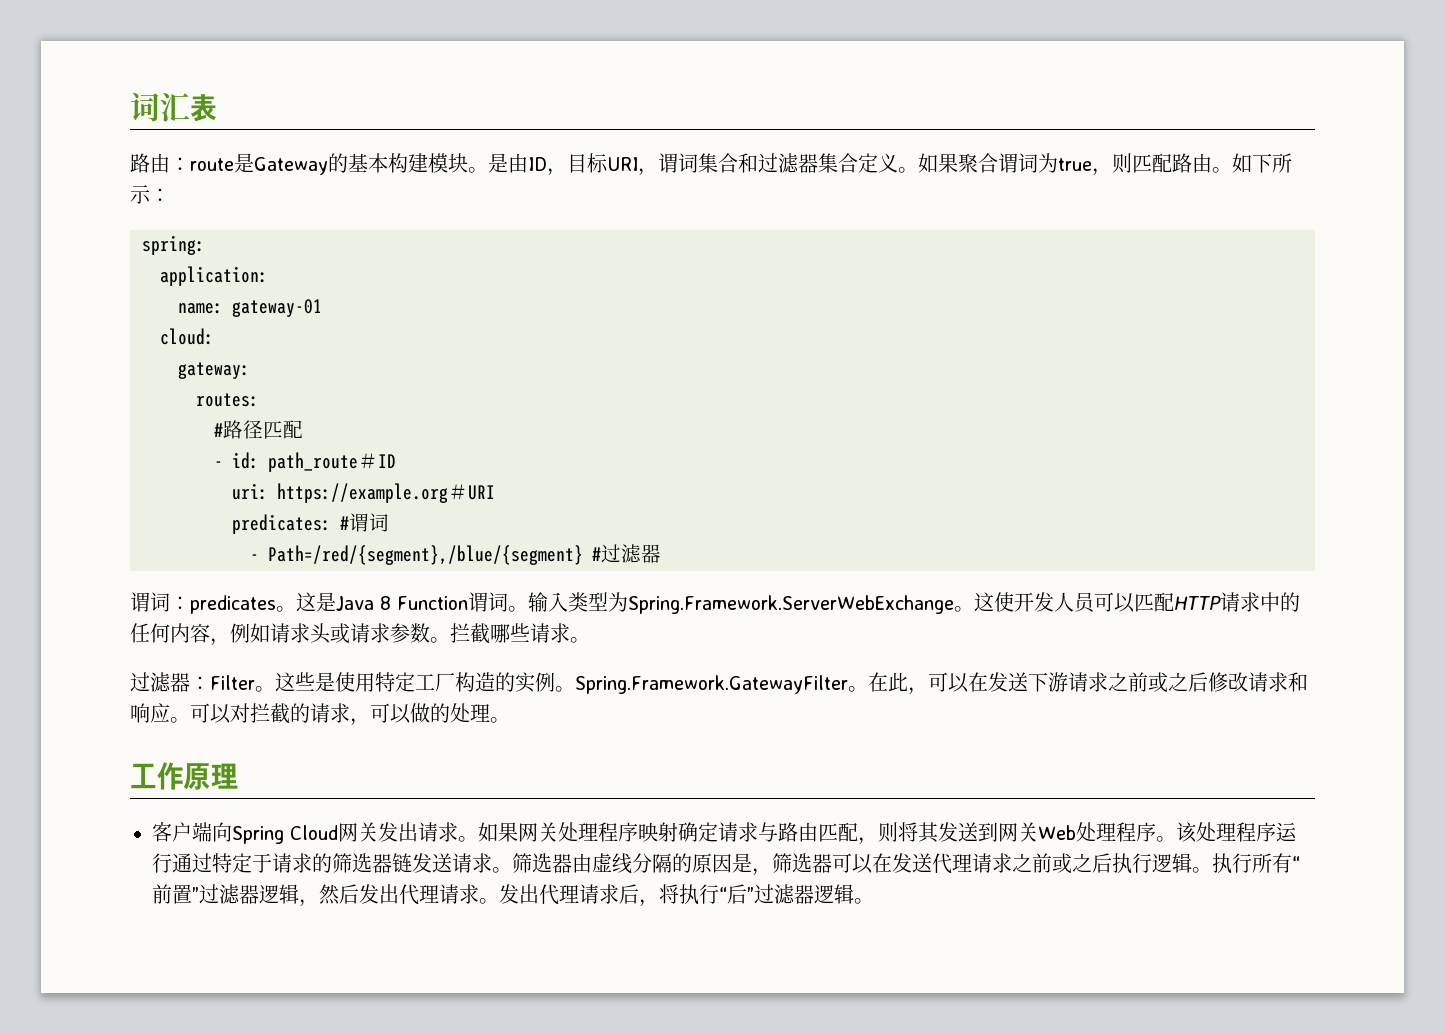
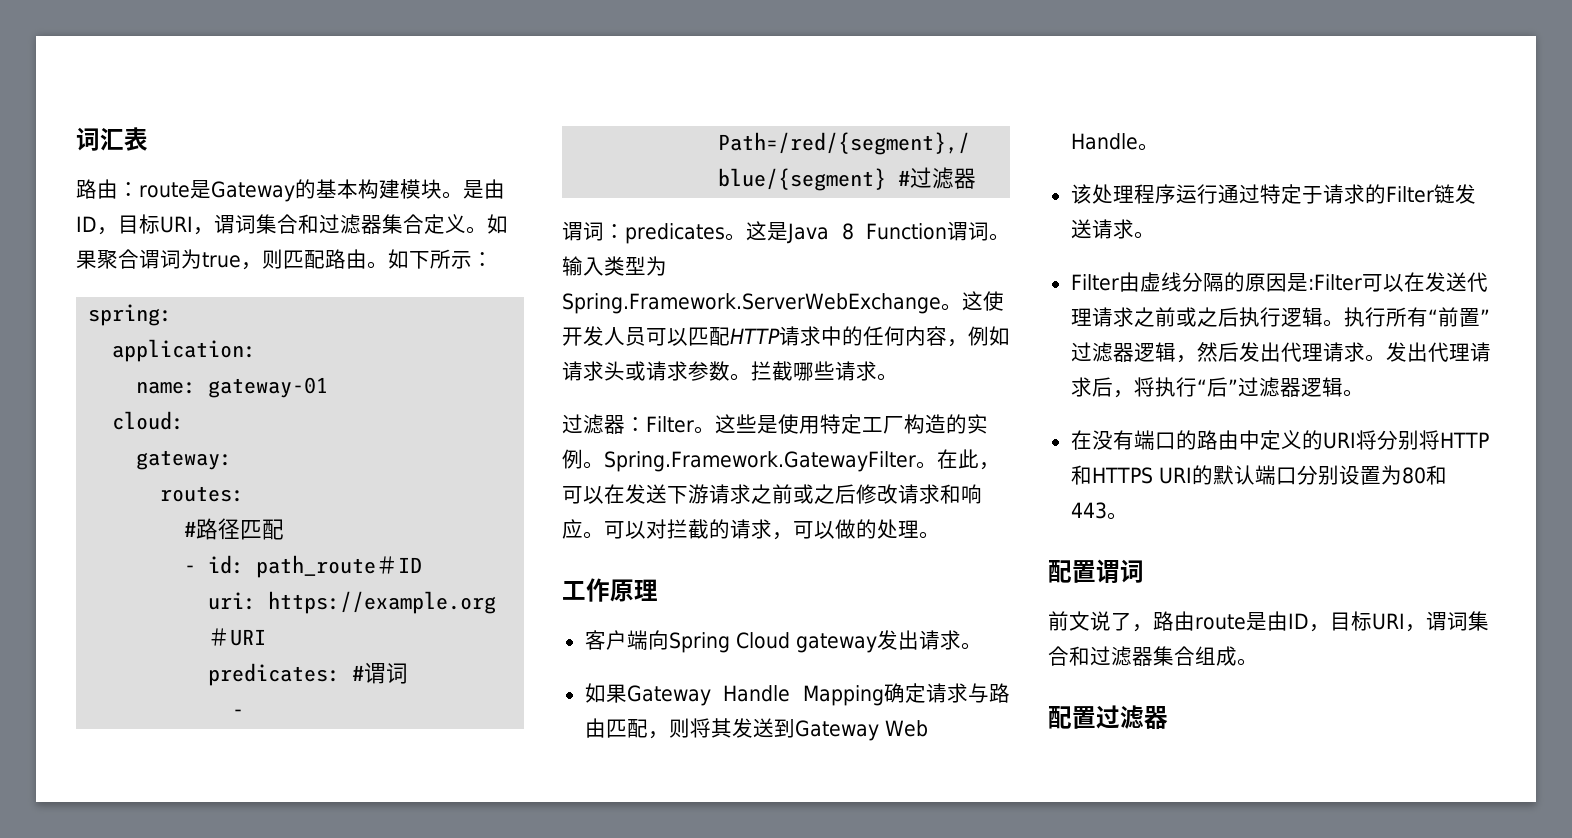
- 客户端向Spring Cloud网关发出请求。如果网关处理程序映射确定请求与路由匹配，则将其发送到网关Web处理程序。该处理程序运行通过特定于请求的筛选器链发送请求。筛选器由虚线分隔的原因是，筛选器可以在发送代理请求之前或之后执行逻辑。
+ 客户端向Spring Cloud gateway发出请求。
+ 如果Gateway Handle Mapping确定请求与路由匹配，则将其发送到Gateway Web Handle。
+ 该处理程序运行通过特定于请求的Filter链发送请求。
+ Filter由虚线分隔的原因是:Filter可以在发送代理请求之前或之后执行逻辑。
+ 在没有端口的路由中定义的URI将分别将HTTP和HTTPS URI的默认端口分别设置为80和443。
+ 配置谓词
+ 前文说了，路由route是由ID，目标URI，谓词集合和过滤器集合组成。
+ 配置过滤器

